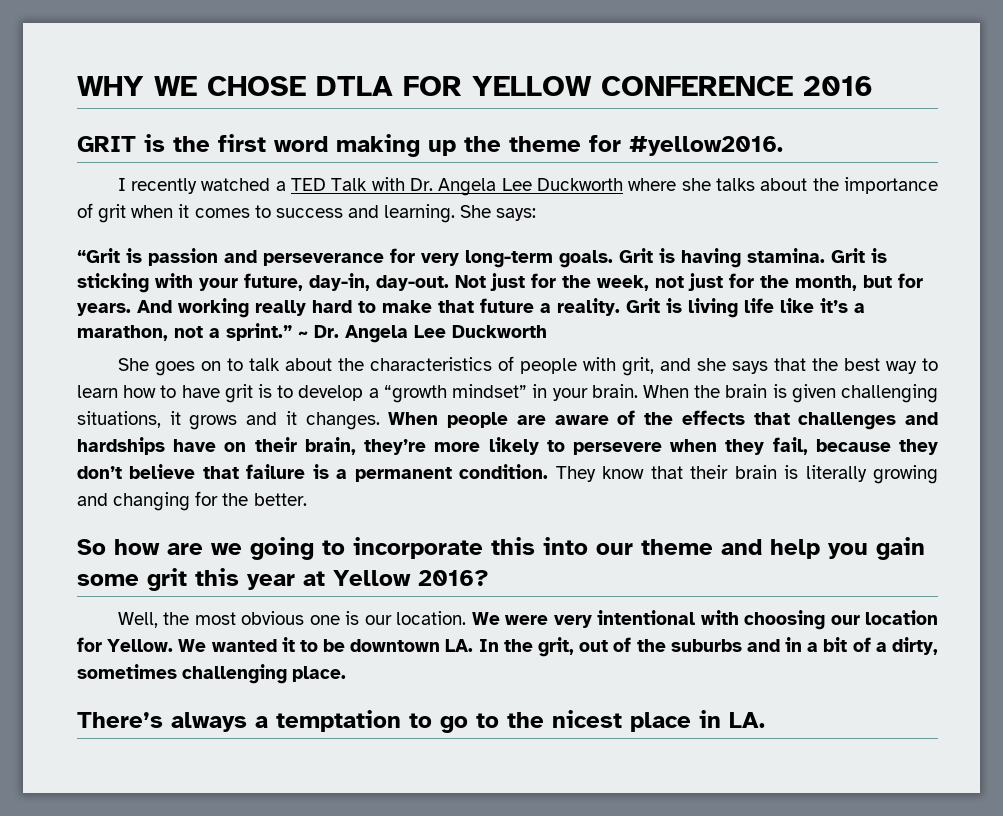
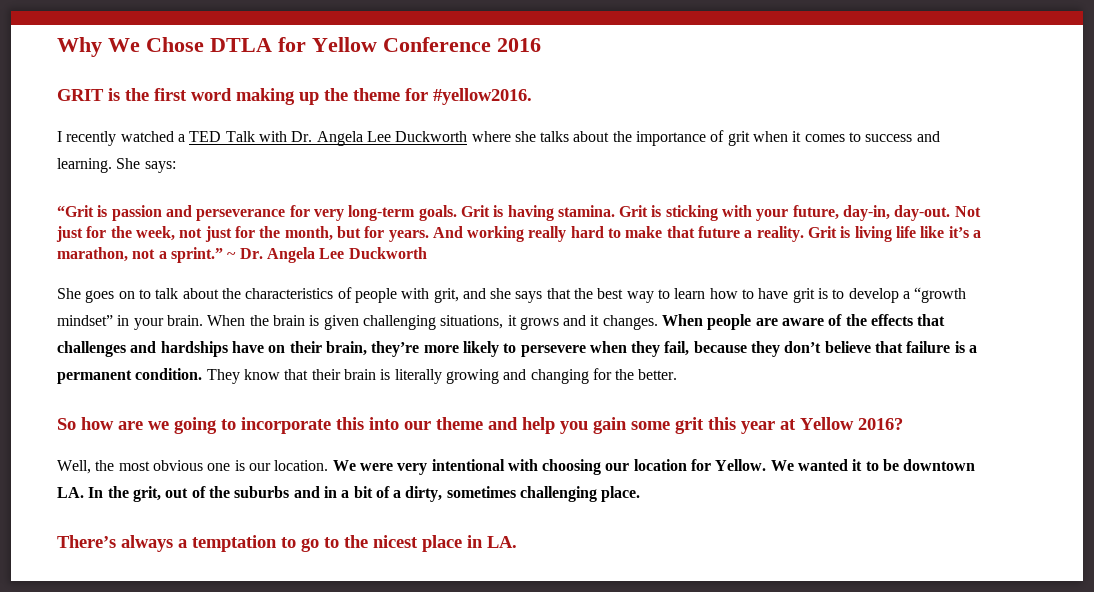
- WHY WE CHOSE DTLA FOR YELLOW CONFERENCE 2016
+ Why We Chose DTLA for Yellow Conference 2016

